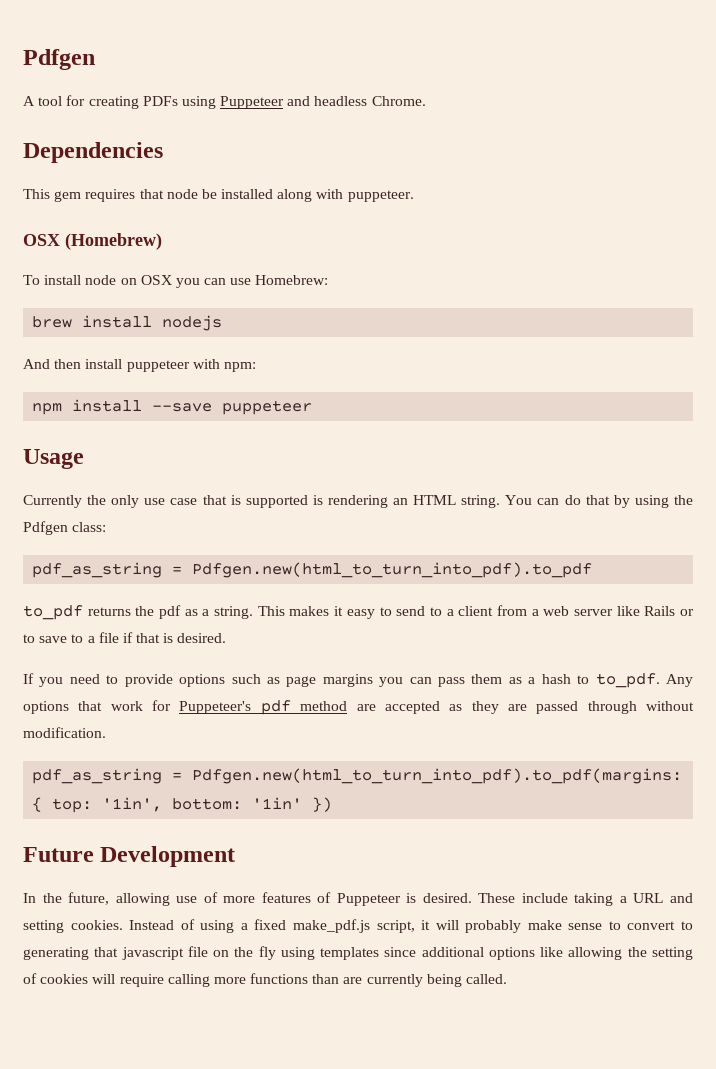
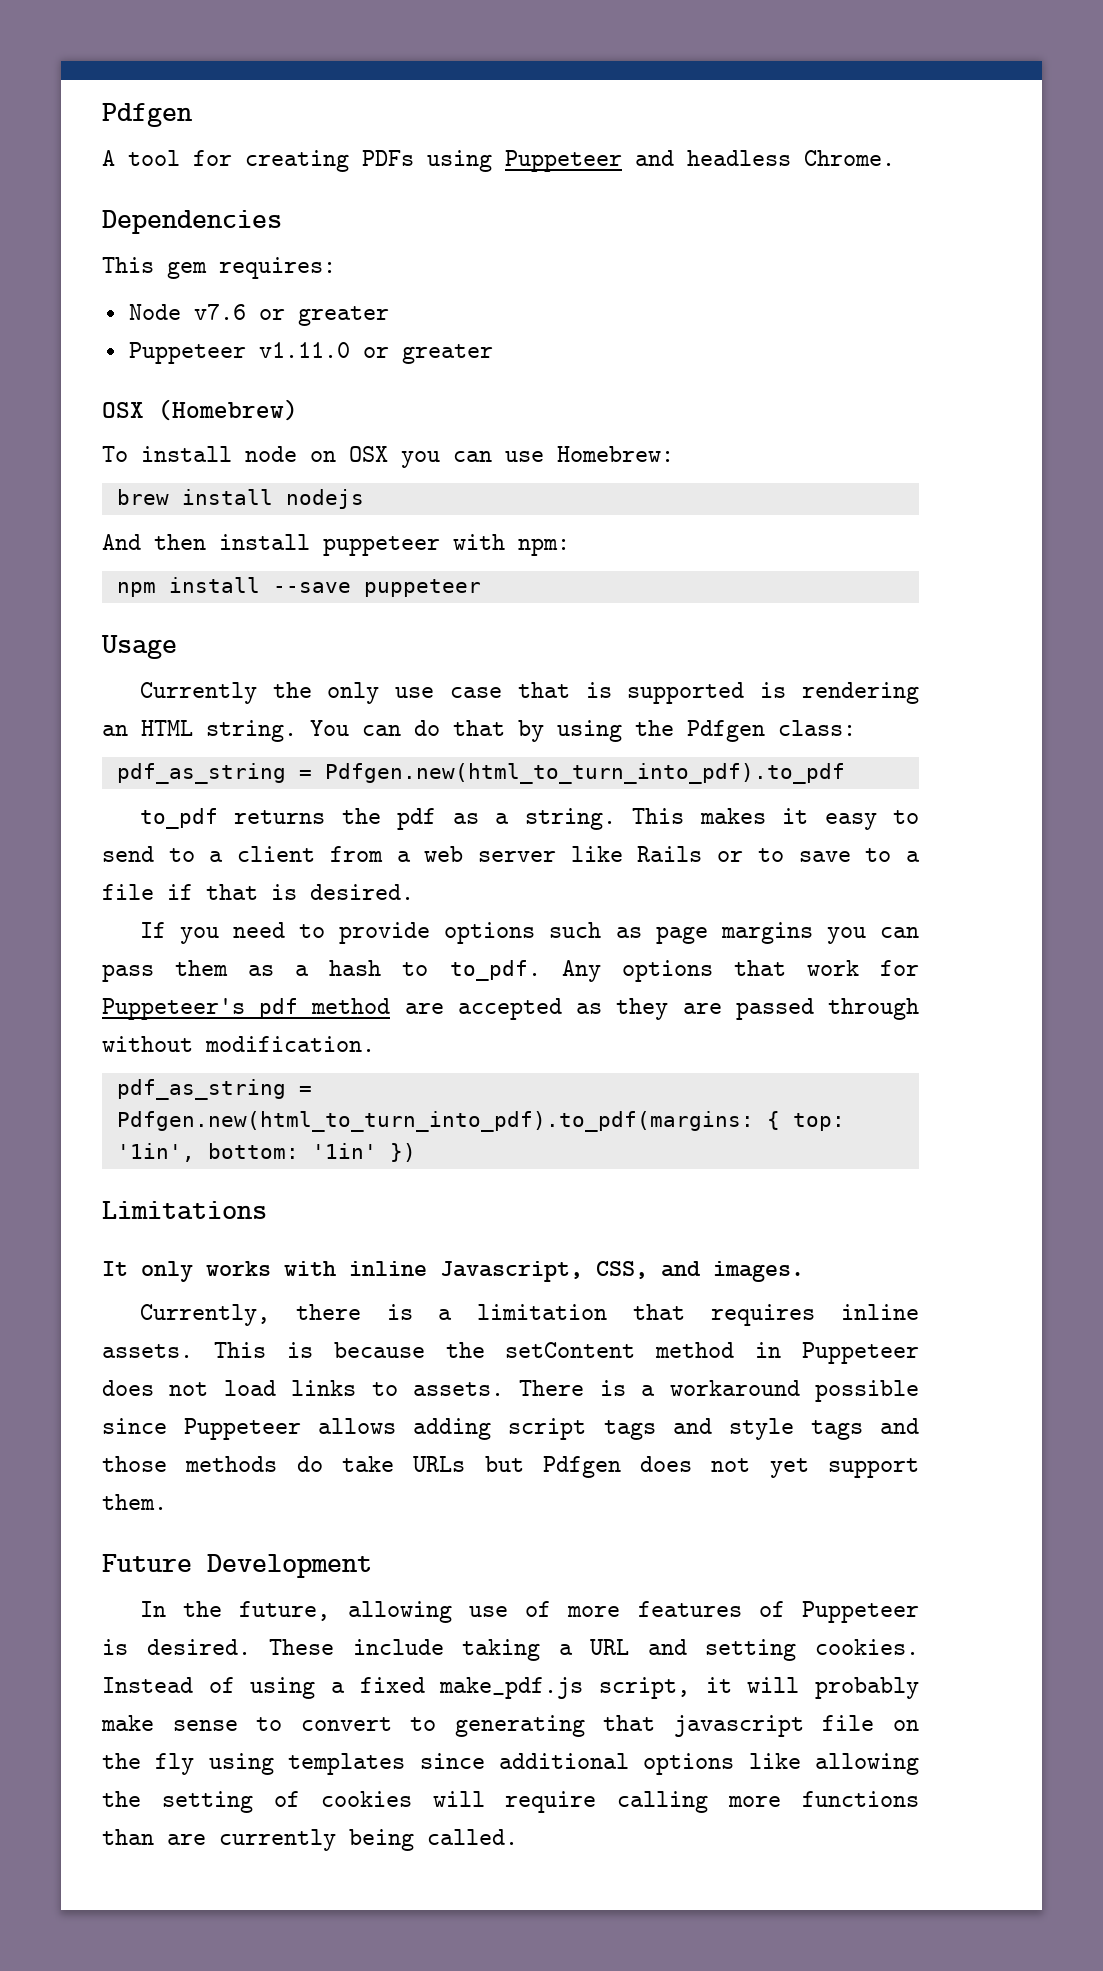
- This gem requires that node be installed along with puppeteer.
+ This gem requires:
+ Node v7.6 or greater
+ Puppeteer v1.11.0 or greater
+ Limitations
+ It only works with inline Javascript, CSS, and images.
+ Currently, there is a limitation that requires inline assets. This is because the setContent method in Puppeteer does not load links to assets. There is a workaround possible since Puppeteer allows adding script tags and style tags and those methods do take URLs but Pdfgen does not yet support them.

